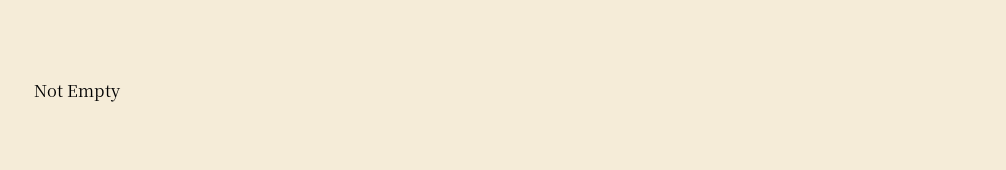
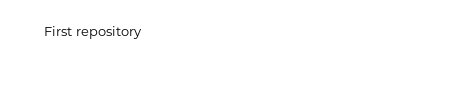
- Not Empty
+ First repository

